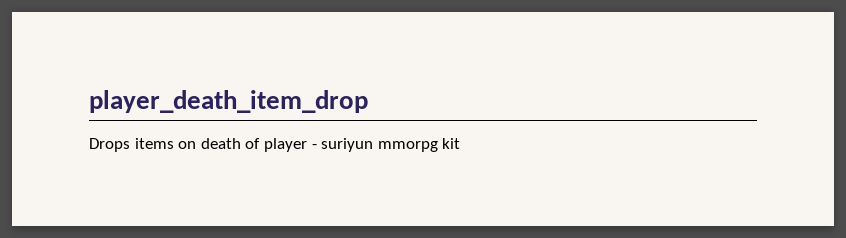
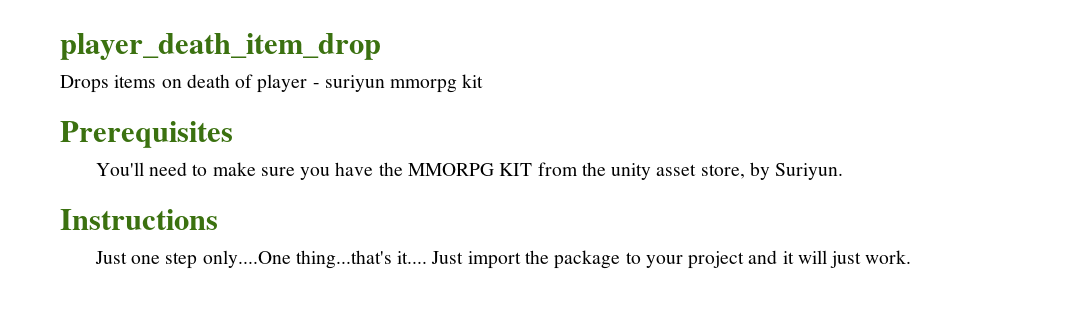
+ Prerequisites
+ You'll need to make sure you have the MMORPG KIT from the unity asset store, by Suriyun.
+ Instructions
+ Just one step only....One thing...that's it.... Just import the package to your project and it will just work.

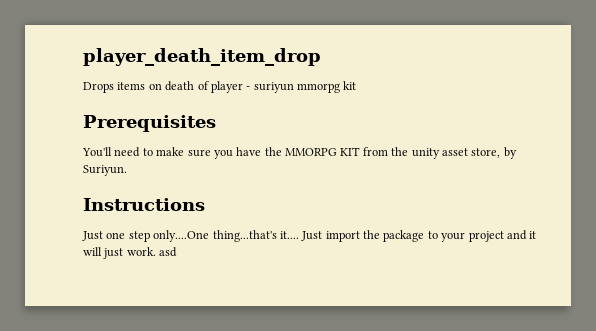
- Just import the package to your project and it will just work.
+ Just import the package to your project and it will just work. asd

